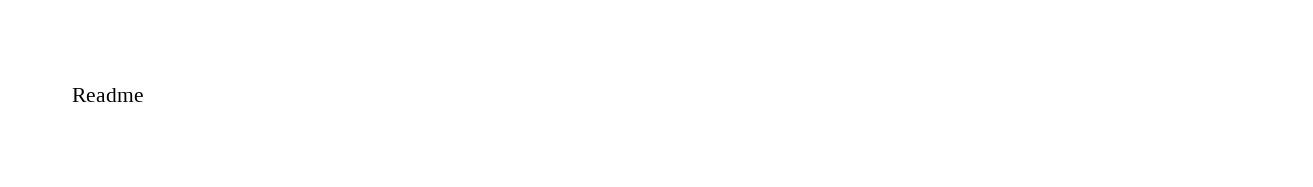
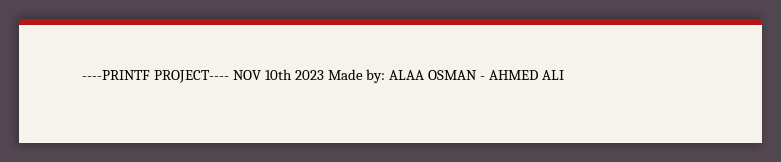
- Readme
+ ----PRINTF PROJECT---- NOV 10th 2023 Made by: ALAA OSMAN - AHMED ALI

